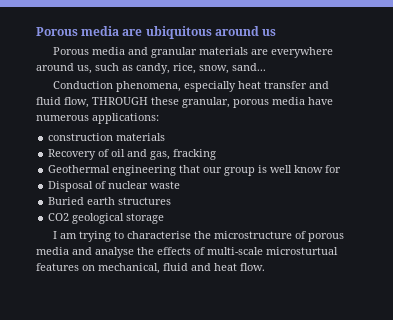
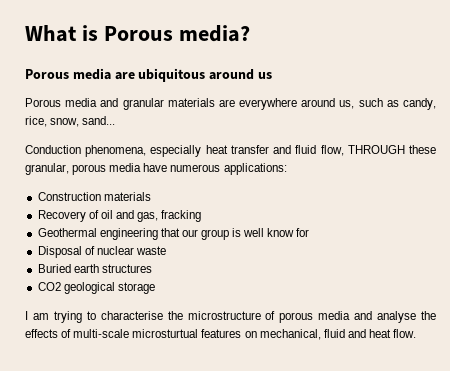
+ What is Porous media?
- construction materials
+ Construction materials

